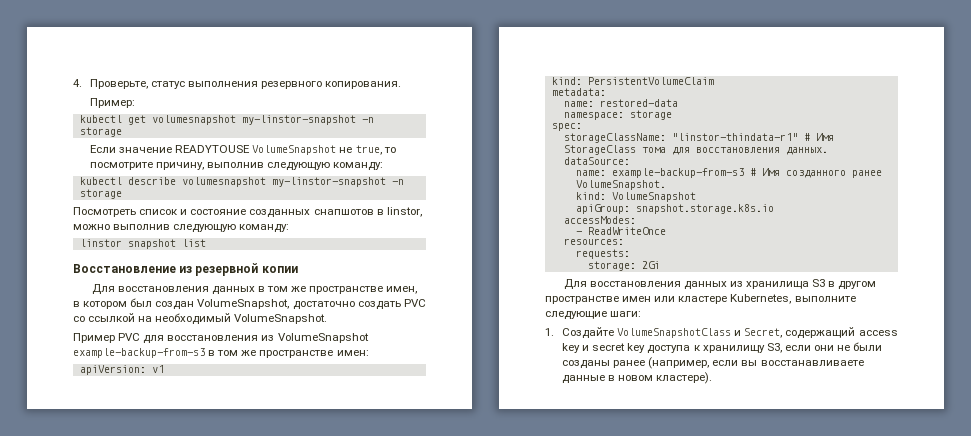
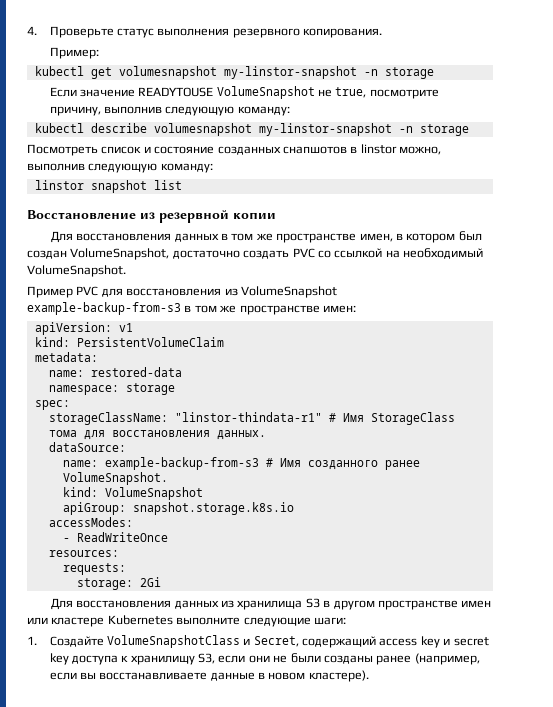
- 4. Проверьте, статус выполнения резервного копирования.
+ 4. Проверьте статус выполнения резервного копирования.
- Если значение READYTOUSE VolumeSnapshot не true, то посмотрите причину, выполнив следующую команду:
+ Если значение READYTOUSE VolumeSnapshot не true, посмотрите причину, выполнив следующую команду:
- Посмотреть список и состояние созданных снапшотов в linstor, можно выполнив следующую команду:
+ Посмотреть список и состояние созданных снапшотов в linstor можно, выполнив следующую команду:
- Для восстановления данных из хранилища S3 в другом пространстве имен или кластере Kubernetes, выполните следующие шаги:
+ Для восстановления данных из хранилища S3 в другом пространстве имен или кластере Kubernetes выполните следующие шаги:

